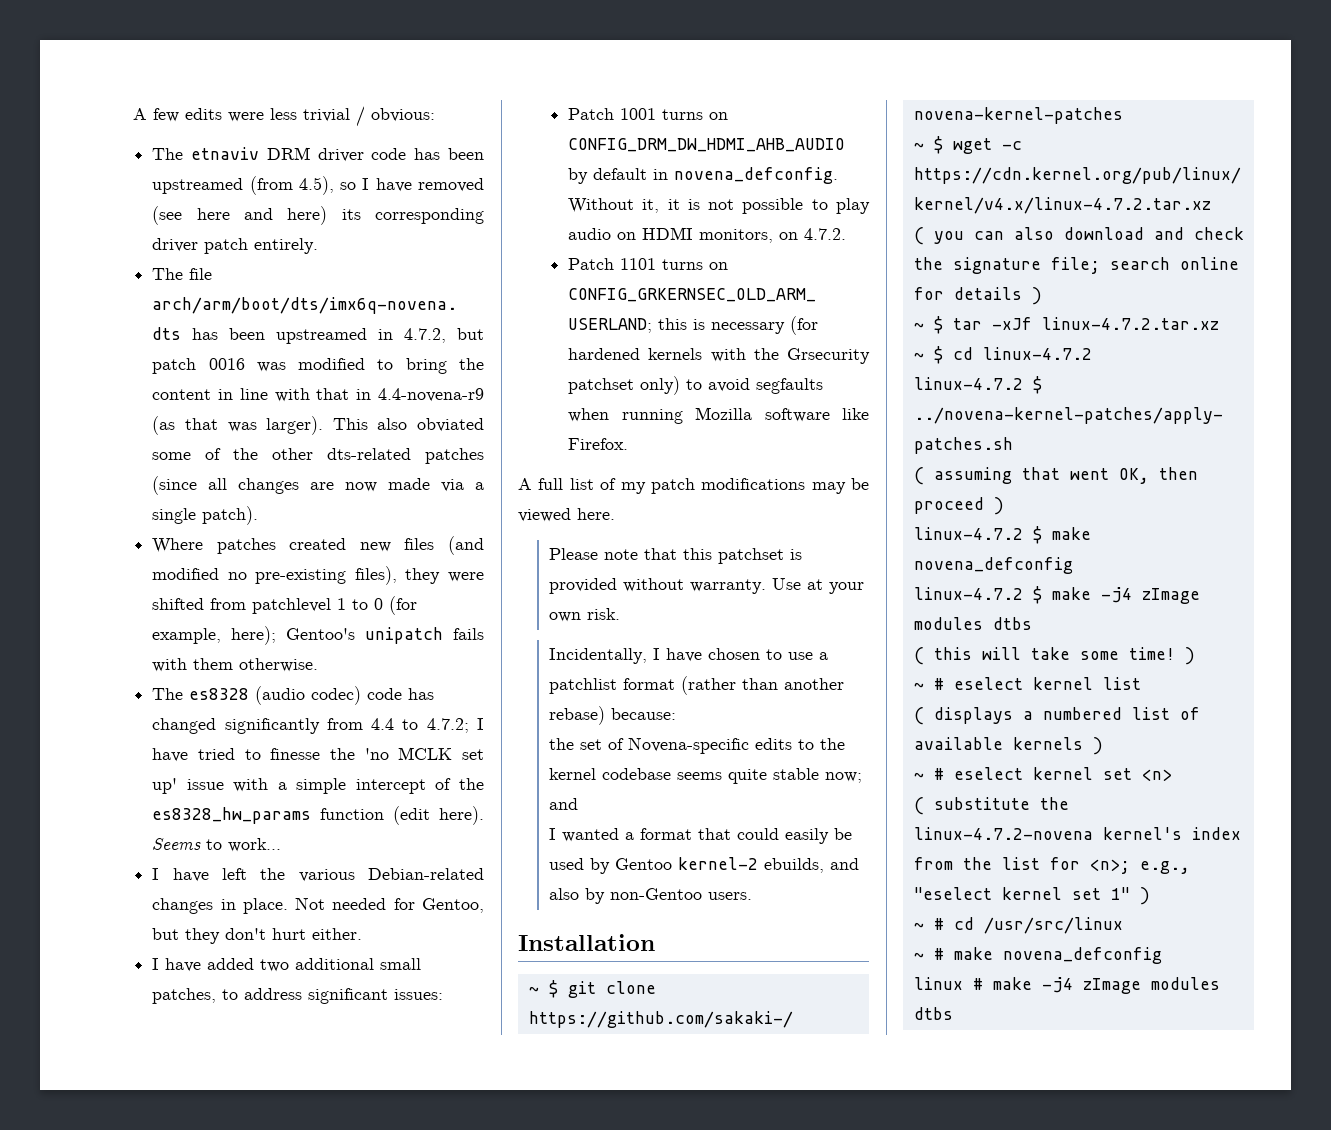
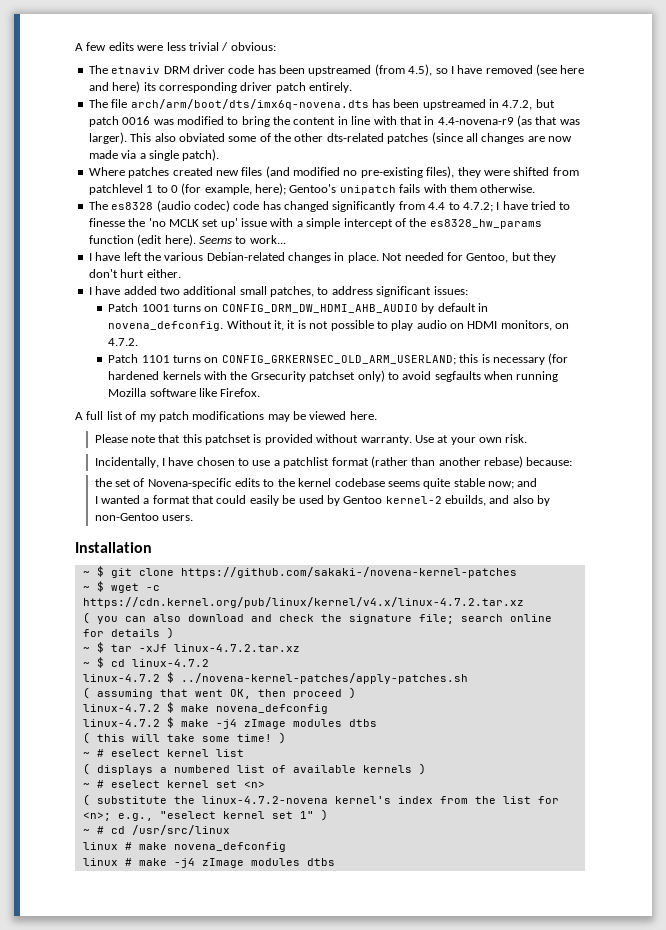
- ~ # make novena_defconfig
+ linux # make novena_defconfig

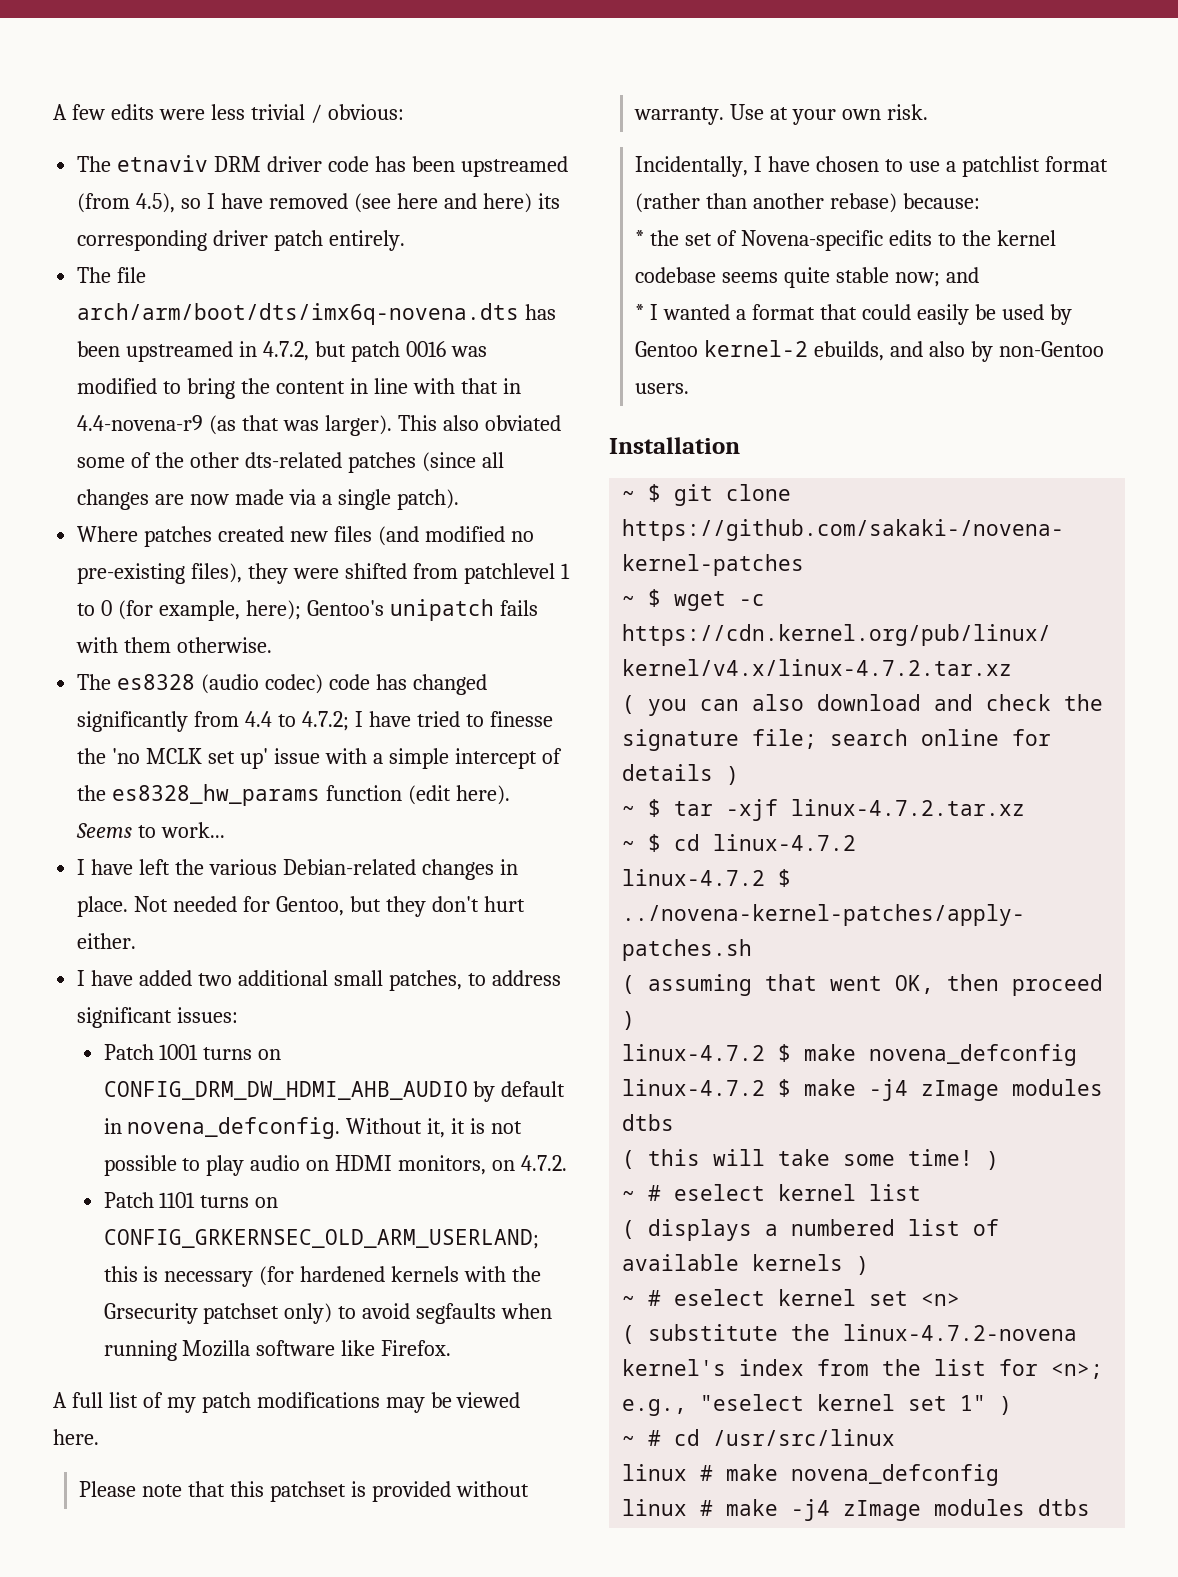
- the set of Novena-specific edits to the kernel codebase seems quite stable now; and
+ * the set of Novena-specific edits to the kernel codebase seems quite stable now; and
- I wanted a format that could easily be used by Gentoo kernel-2 ebuilds, and also by non-Gentoo users.
+ * I wanted a format that could easily be used by Gentoo kernel-2 ebuilds, and also by non-Gentoo users.
- ~ $ tar -xJf linux-4.7.2.tar.xz
+ ~ $ tar -xjf linux-4.7.2.tar.xz

